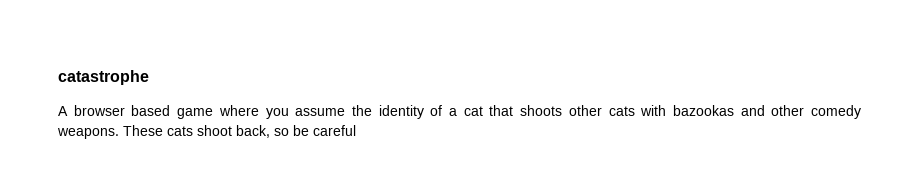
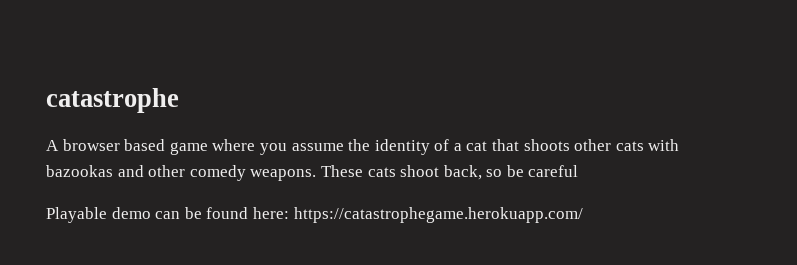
+ Playable demo can be found here: https://catastrophegame.herokuapp.com/

